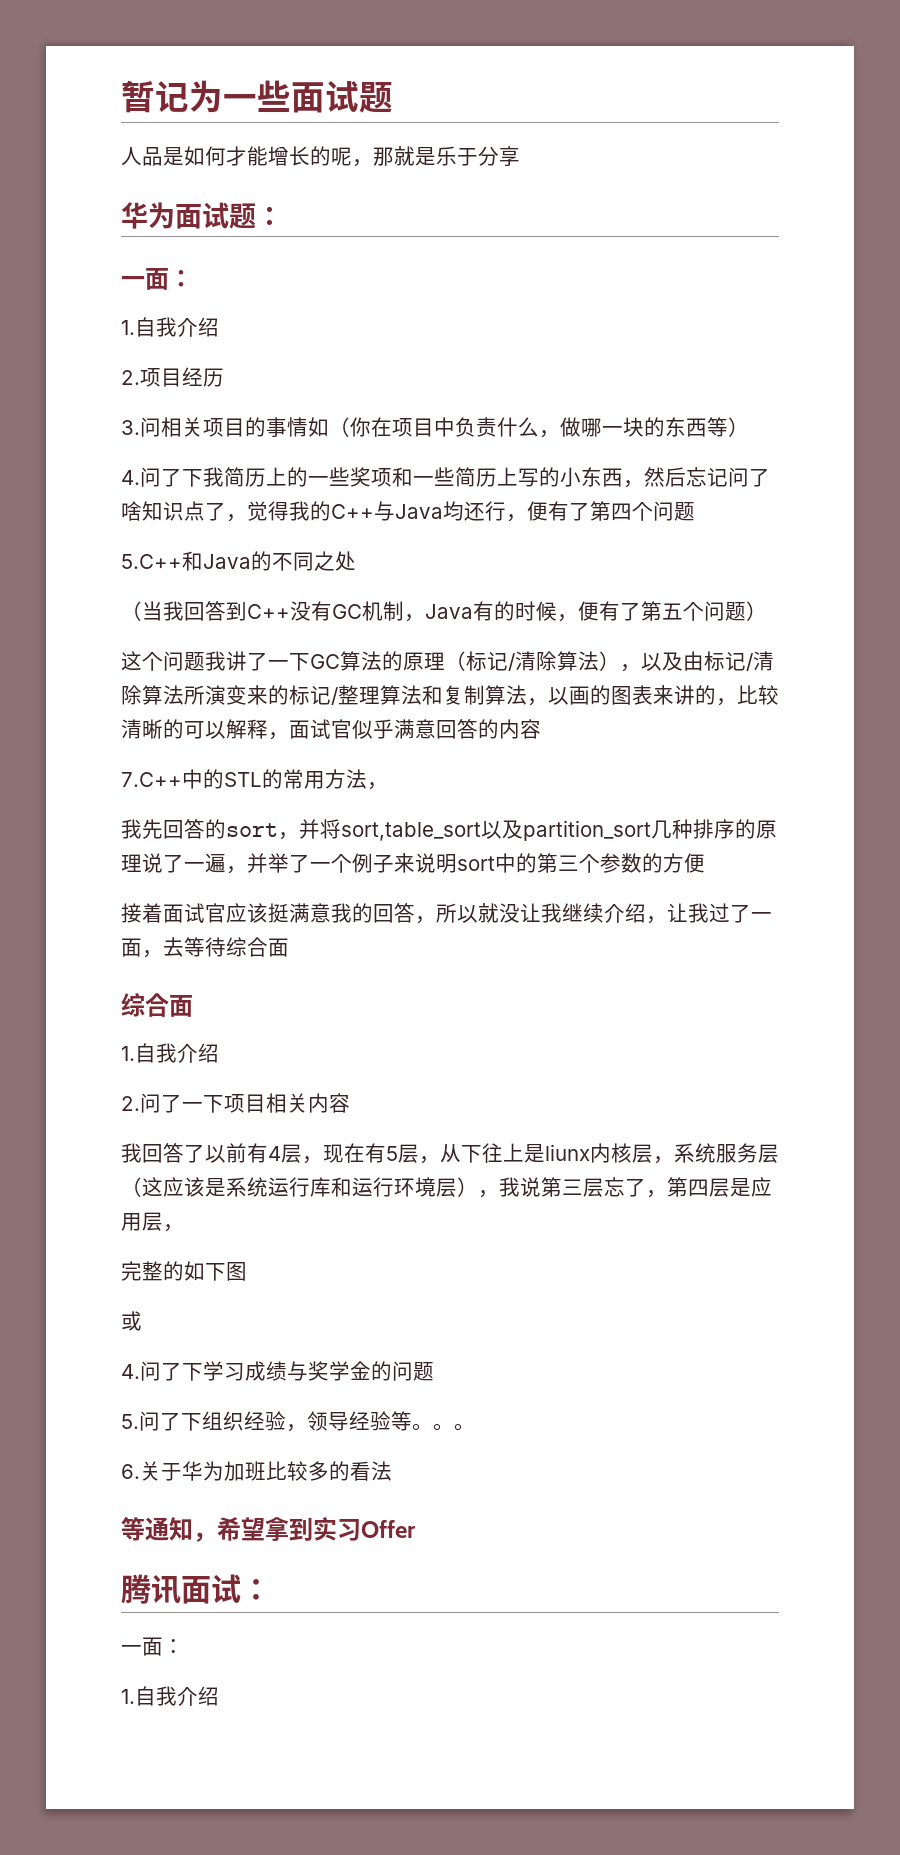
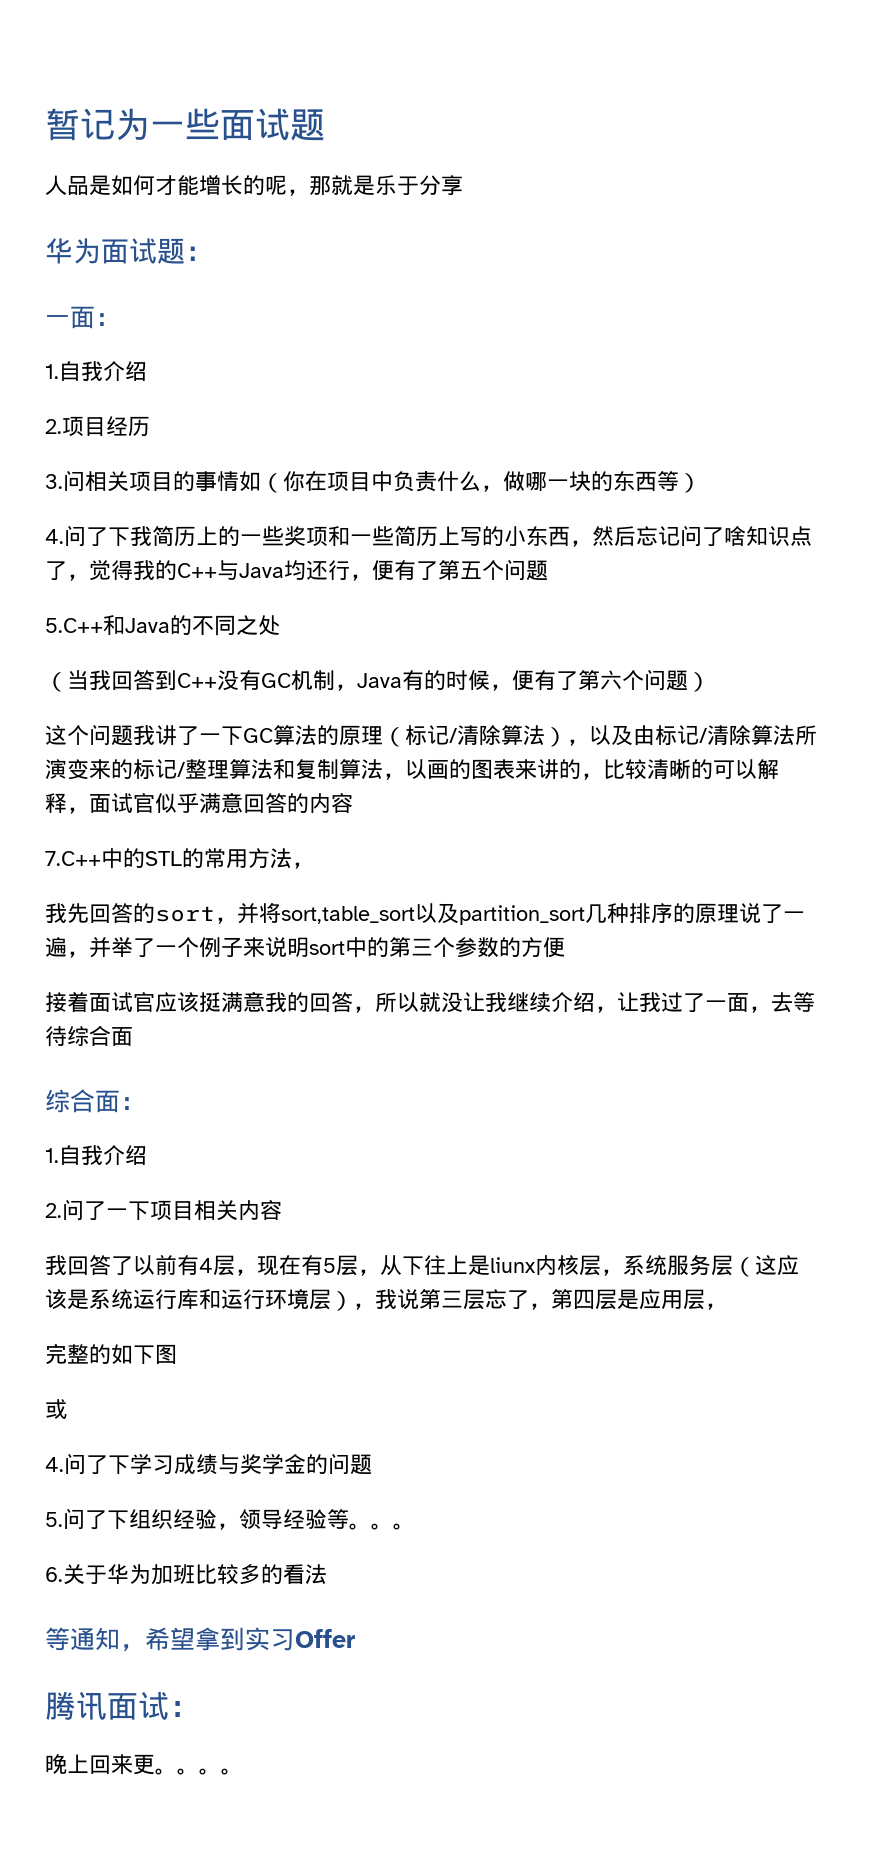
- 4.问了下我简历上的一些奖项和一些简历上写的小东西，然后忘记问了啥知识点了，觉得我的C++与Java均还行，便有了第四个问题
+ 4.问了下我简历上的一些奖项和一些简历上写的小东西，然后忘记问了啥知识点了，觉得我的C++与Java均还行，便有了第五个问题
- （当我回答到C++没有GC机制，Java有的时候，便有了第五个问题）
+ （当我回答到C++没有GC机制，Java有的时候，便有了第六个问题）
  接着面试官应该挺满意我的回答，所以就没让我继续介绍，让我过了一面，去等待综合面
- 综合面
+ 综合面：
  腾讯面试：
- 一面：
- 1.自我介绍
+ 晚上回来更。。。。

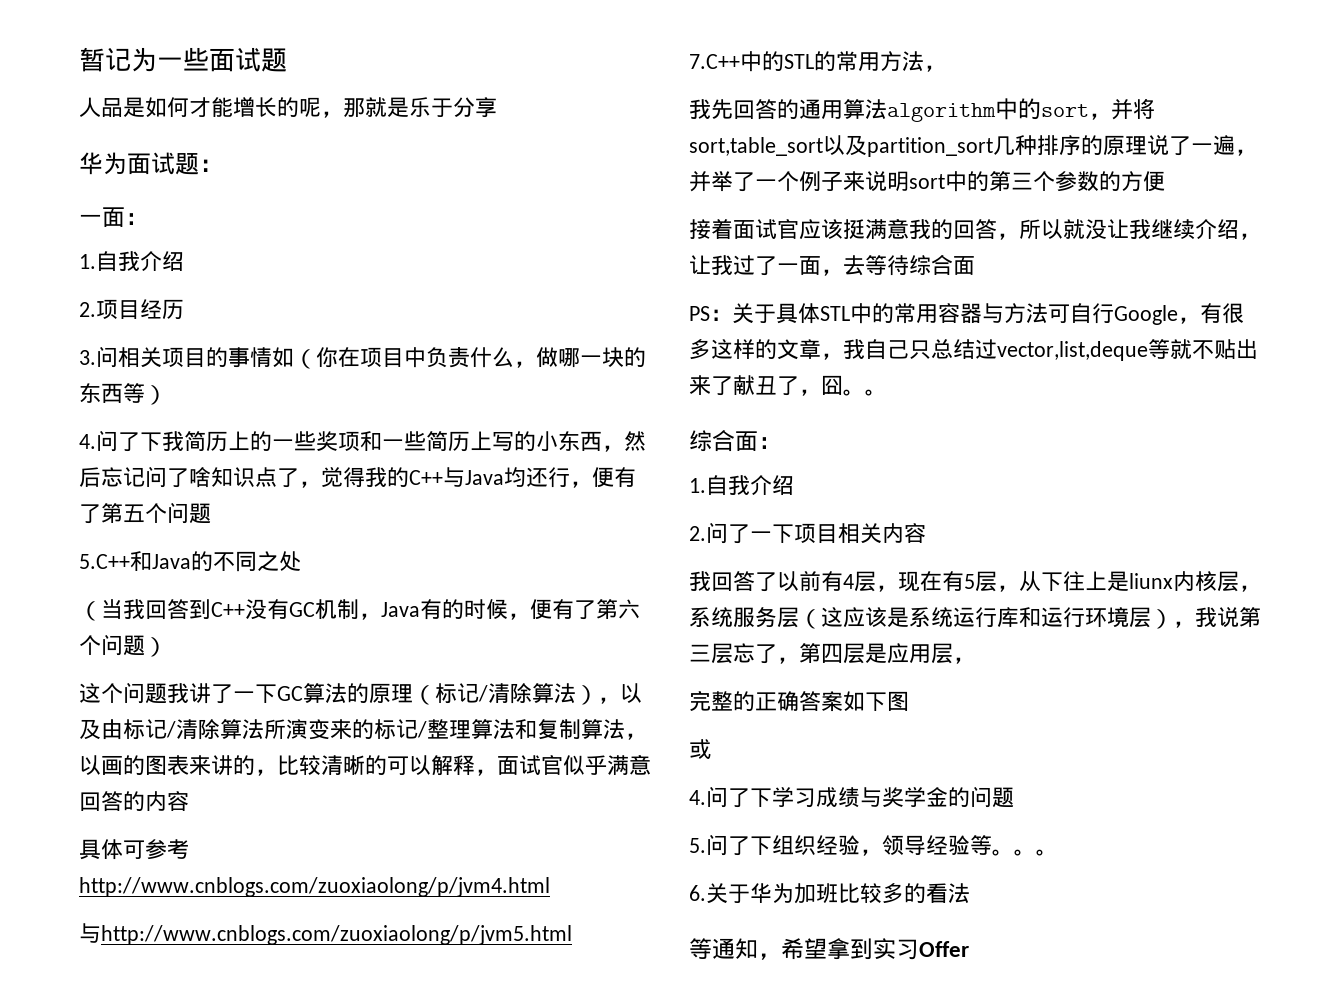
+ 具体可参考http://www.cnblogs.com/zuoxiaolong/p/jvm4.html
+ 与http://www.cnblogs.com/zuoxiaolong/p/jvm5.html
- 我先回答的sort，并将sort,table_sort以及partition_sort几种排序的原理说了一遍，并举了一个例子来说明sort中的第三个参数的方便
+ 我先回答的通用算法algorithm中的sort，并将sort,table_sort以及partition_sort几种排序的原理说了一遍，并举了一个例子来说明sort中的第三个参数的方便
+ PS：关于具体STL中的常用容器与方法可自行Google，有很多这样的文章，我自己只总结过vector,list,deque等就不贴出来了献丑了，囧。。
- 完整的如下图
+ 完整的正确答案如下图
- 腾讯面试：
- 晚上回来更。。。。

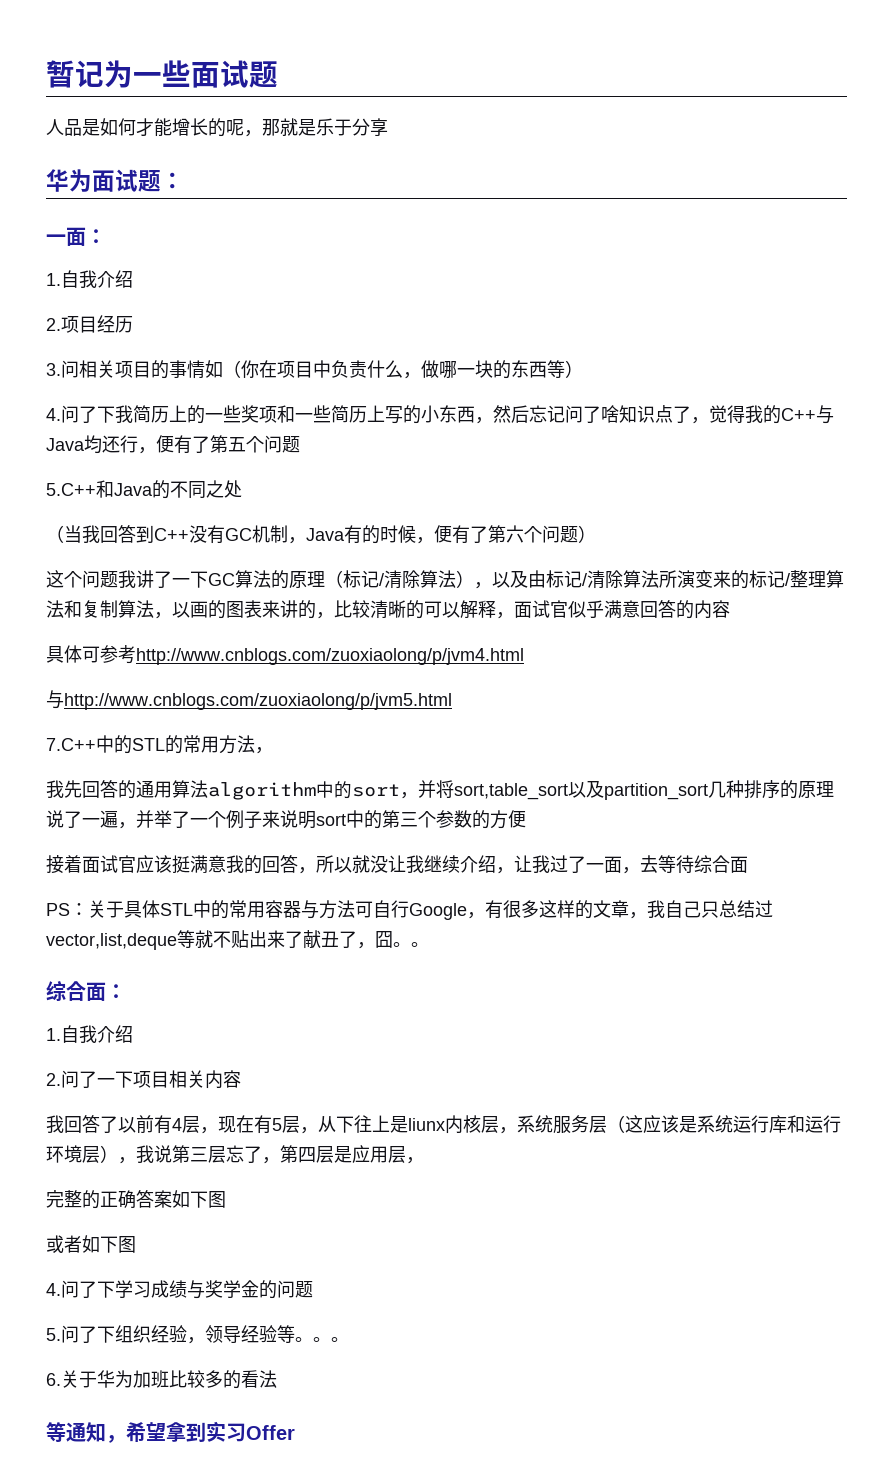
- 或
+ 或者如下图

